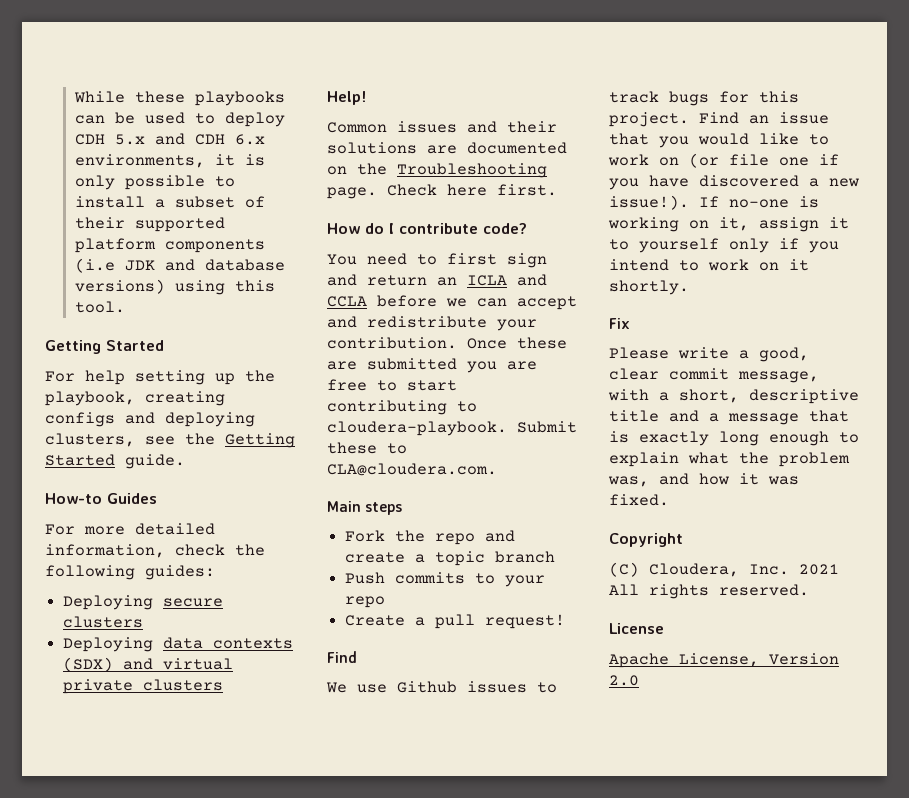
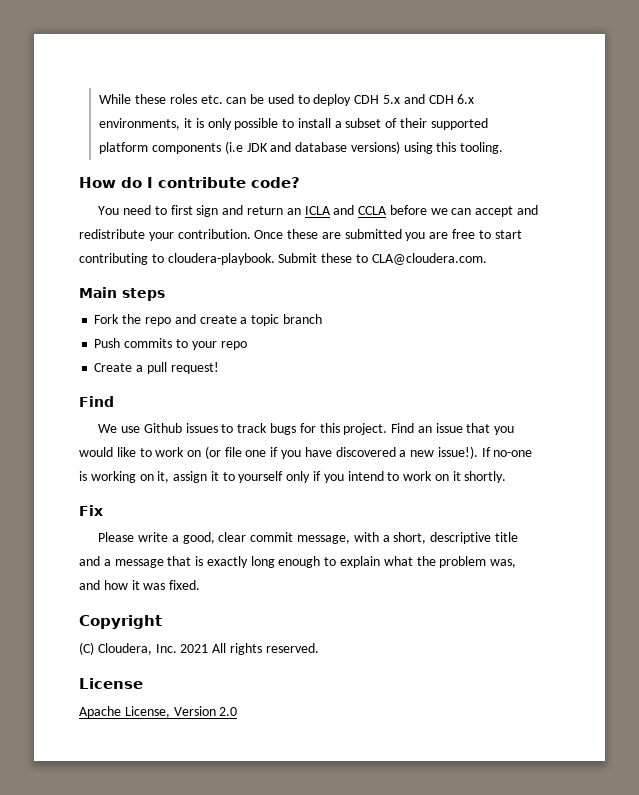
- While these playbooks can be used to deploy CDH 5.x and CDH 6.x environments, it is only possible to install a subset of their supported platform components (i.e JDK and database versions) using this tool.
- Getting Started
- For help setting up the playbook, creating configs and deploying clusters, see the Getting Started guide.
- How-to Guides
- For more detailed information, check the following guides:
- Deploying secure clusters
- Deploying data contexts (SDX) and virtual private clusters
- Help!
- Common issues and their solutions are documented on the Troubleshooting page. Check here first.
+ While these roles etc. can be used to deploy CDH 5.x and CDH 6.x environments, it is only possible to install a subset of their supported platform components (i.e JDK and database versions) using this tooling.

